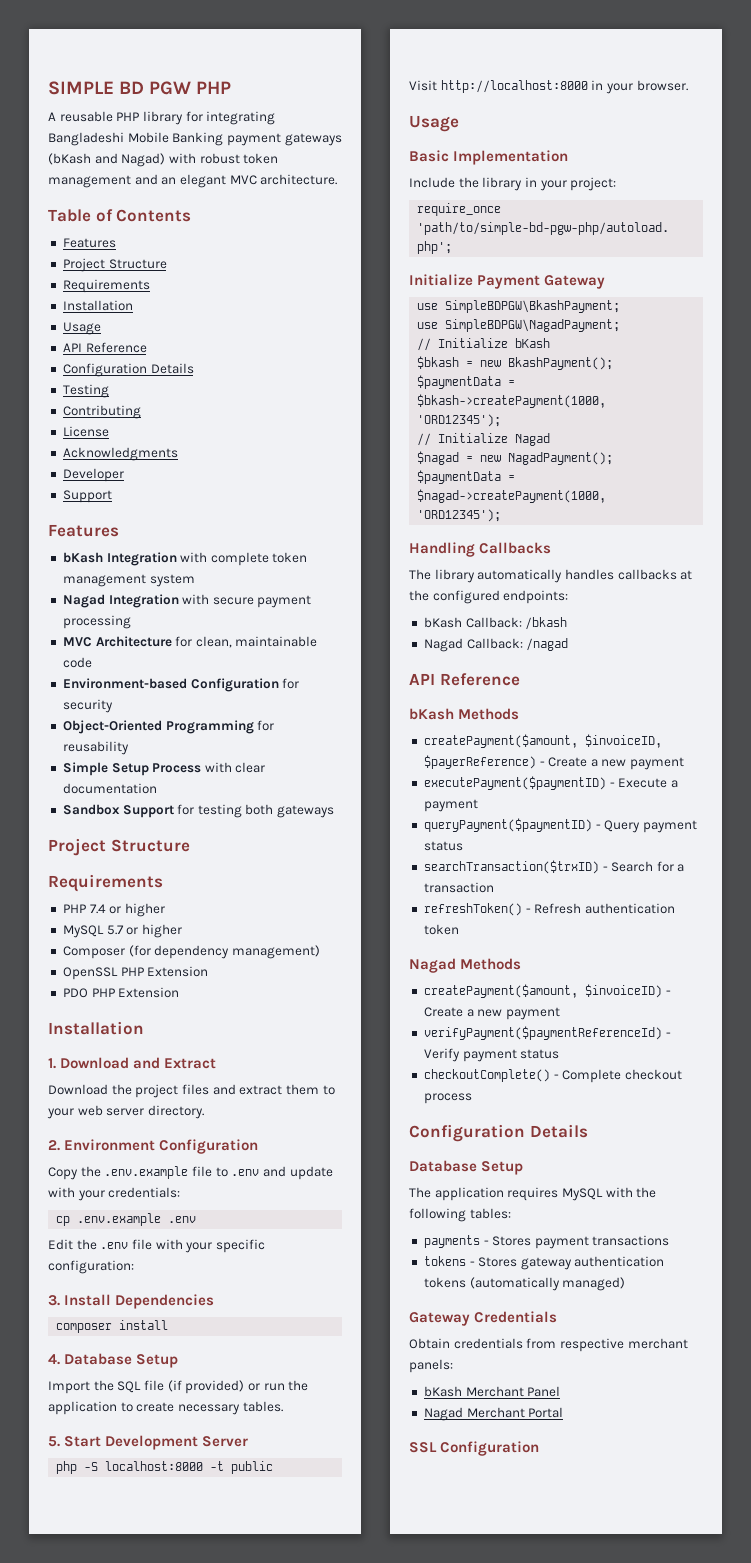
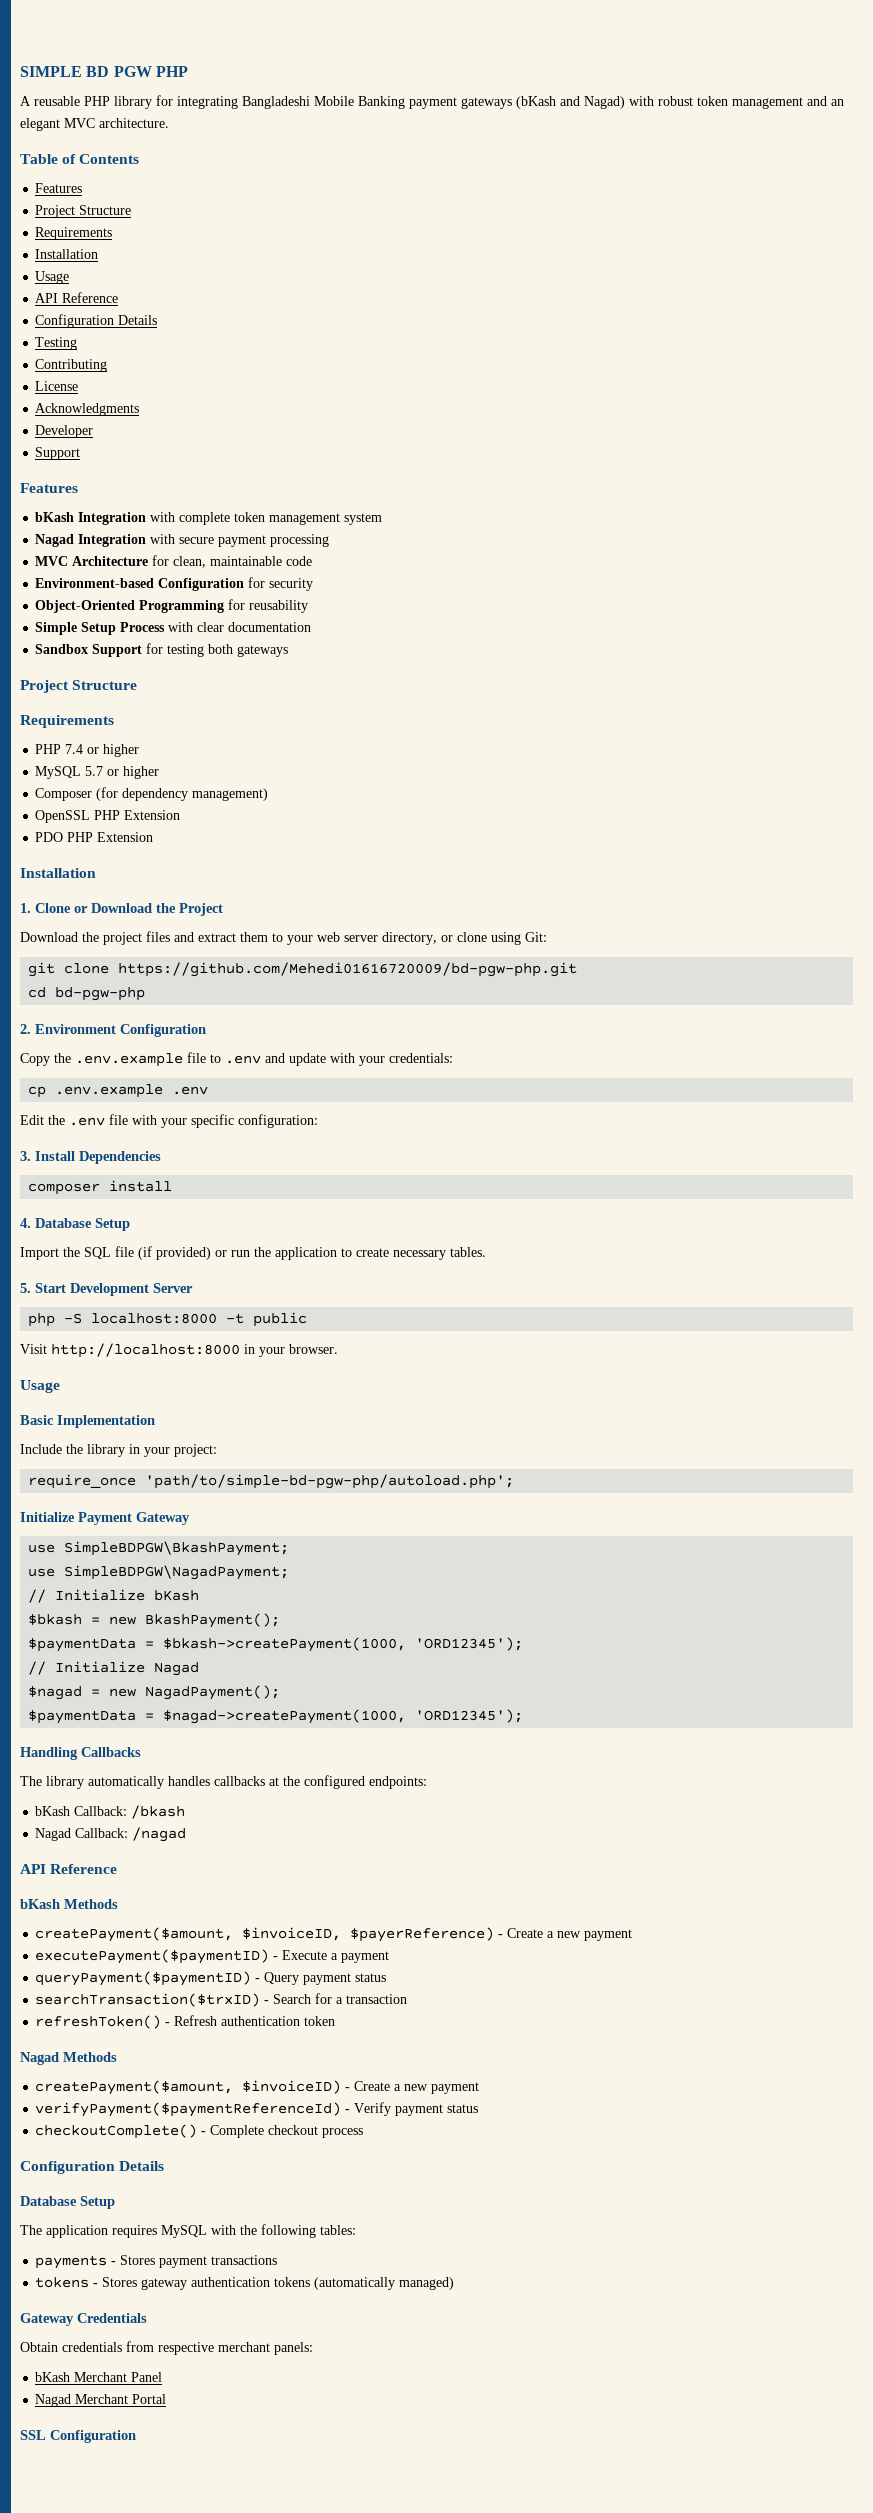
- 1. Download and Extract
+ 1. Clone or Download the Project
- Download the project files and extract them to your web server directory.
+ Download the project files and extract them to your web server directory, or clone using Git:
+ git clone https://github.com/Mehedi01616720009/bd-pgw-php.git
+ cd bd-pgw-php

